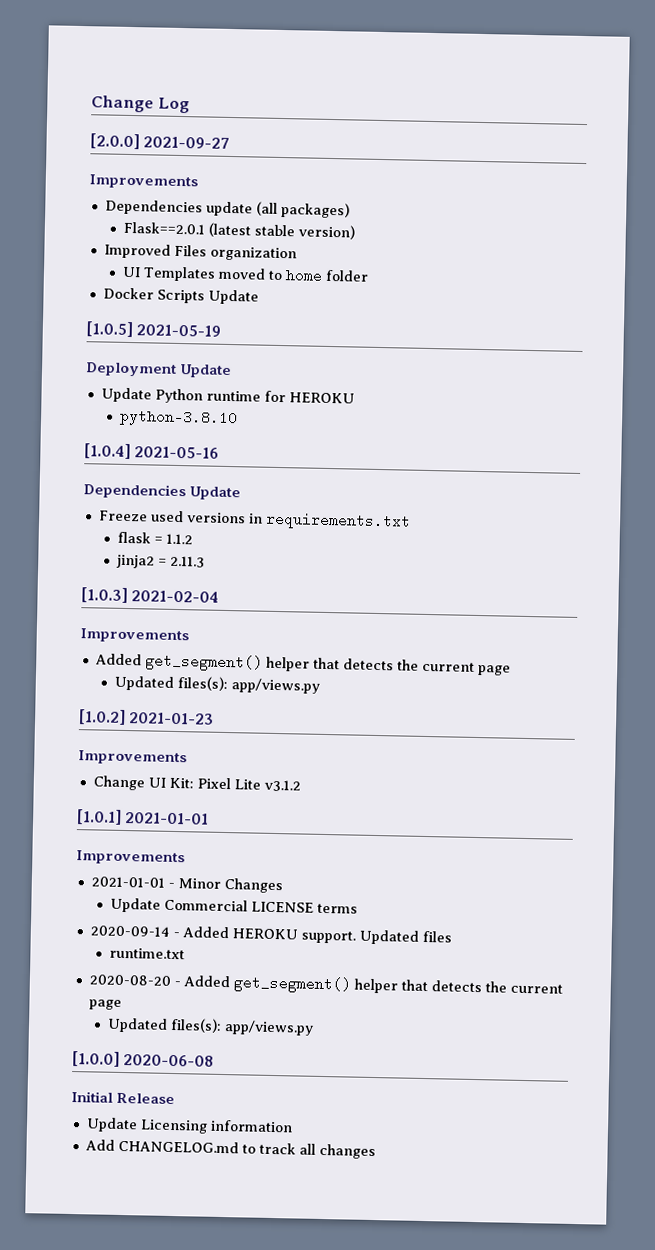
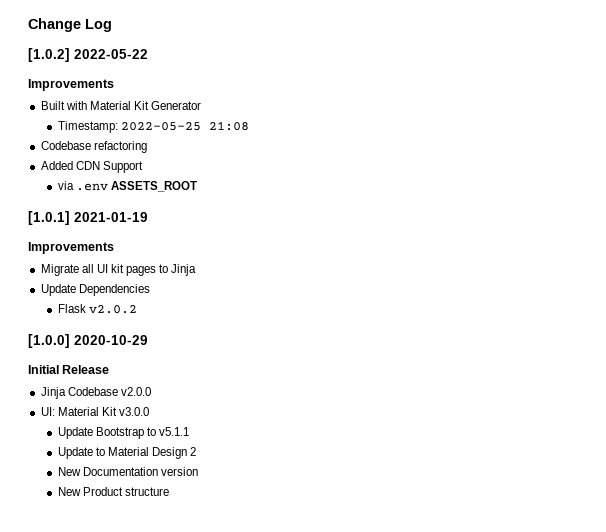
- [2.0.0] 2021-09-27
+ [1.0.2] 2022-05-22
  Improvements
- Dependencies update (all packages)
- Flask==2.0.1 (latest stable version)
- Improved Files organization
- UI Templates moved to home folder
- Docker Scripts Update
- [1.0.5] 2021-05-19
- Deployment Update
- Update Python runtime for HEROKU
- python-3.8.10
- [1.0.4] 2021-05-16
- Dependencies Update
- Freeze used versions in requirements.txt
- flask = 1.1.2
- jinja2 = 2.11.3
- [1.0.3] 2021-02-04
+ Built with Material Kit Generator
+ Timestamp: 2022-05-25 21:08
+ Codebase refactoring
+ Added CDN Support
+ via .env ASSETS_ROOT
+ [1.0.1] 2021-01-19
  Improvements
- Added get_segment() helper that detects the current page
- Updated files(s): app/views.py
- [1.0.2] 2021-01-23
- Improvements
- Change UI Kit: Pixel Lite v3.1.2
- [1.0.1] 2021-01-01
- Improvements
- 2021-01-01 - Minor Changes
- Update Commercial LICENSE terms
- 2020-09-14 - Added HEROKU support. Updated files
- runtime.txt
- 2020-08-20 - Added get_segment() helper that detects the current page
- Updated files(s): app/views.py
+ Migrate all UI kit pages to Jinja
+ Update Dependencies
+ Flask v2.0.2
- [1.0.0] 2020-06-08
+ [1.0.0] 2020-10-29
- Update Licensing information
- Add CHANGELOG.md to track all changes
+ Jinja Codebase v2.0.0
+ UI: Material Kit v3.0.0
+ Update Bootstrap to v5.1.1
+ Update to Material Design 2
+ New Documentation version
+ New Product structure

